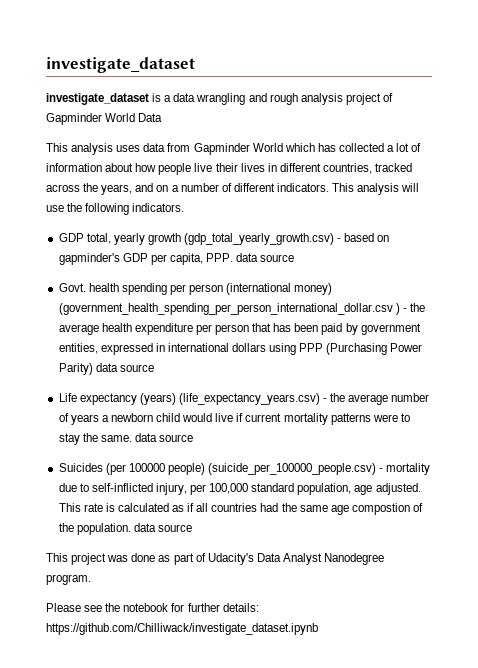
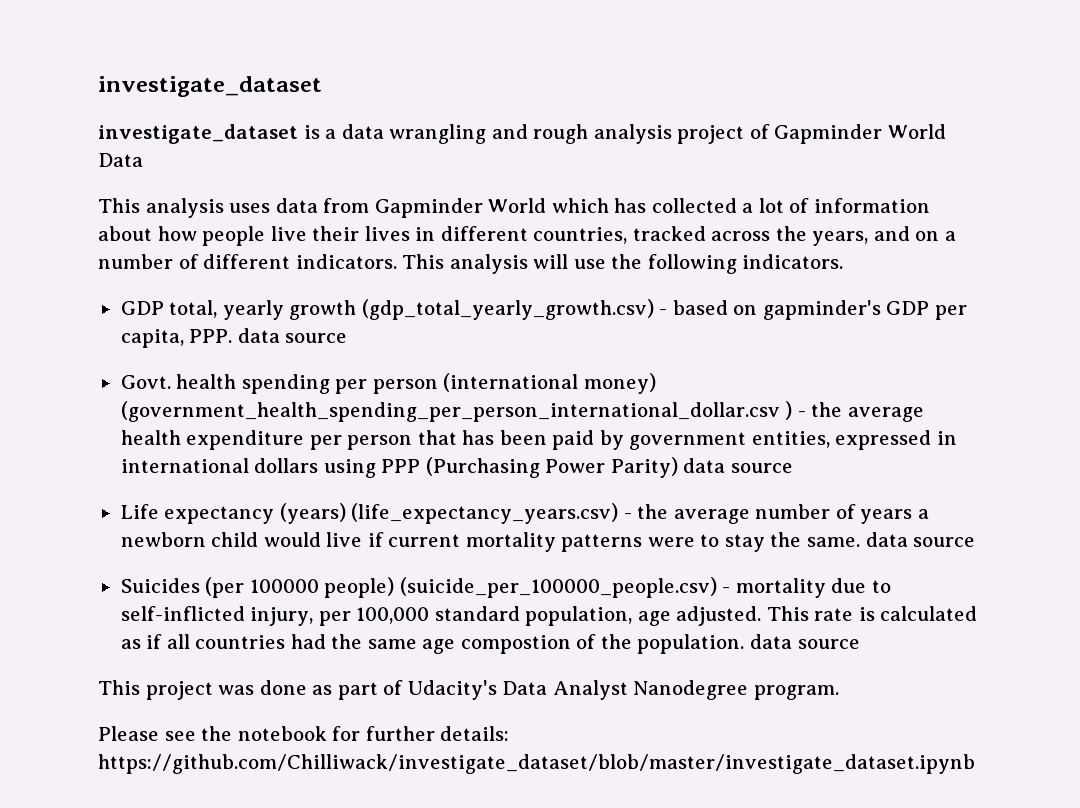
- Please see the notebook for further details: https://github.com/Chilliwack/investigate_dataset.ipynb
+ Please see the notebook for further details: https://github.com/Chilliwack/investigate_dataset/blob/master/investigate_dataset.ipynb

